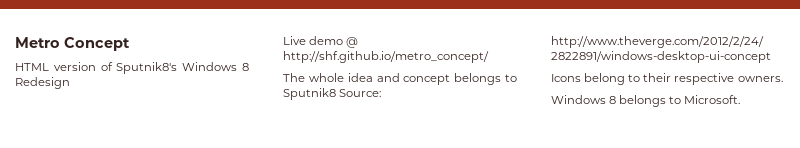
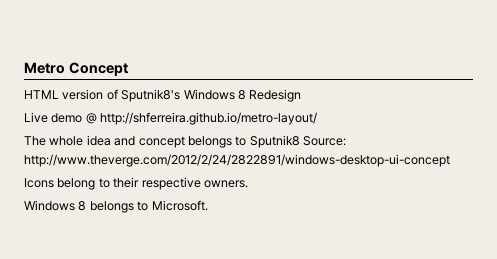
- Live demo @ http://shf.github.io/metro_concept/
+ Live demo @ http://shferreira.github.io/metro-layout/

